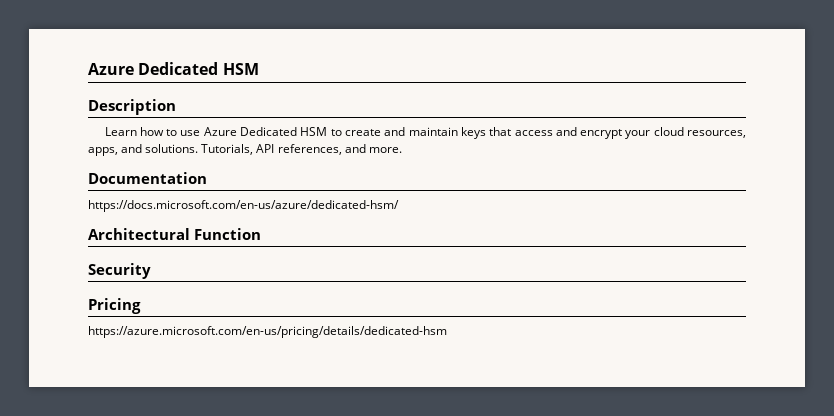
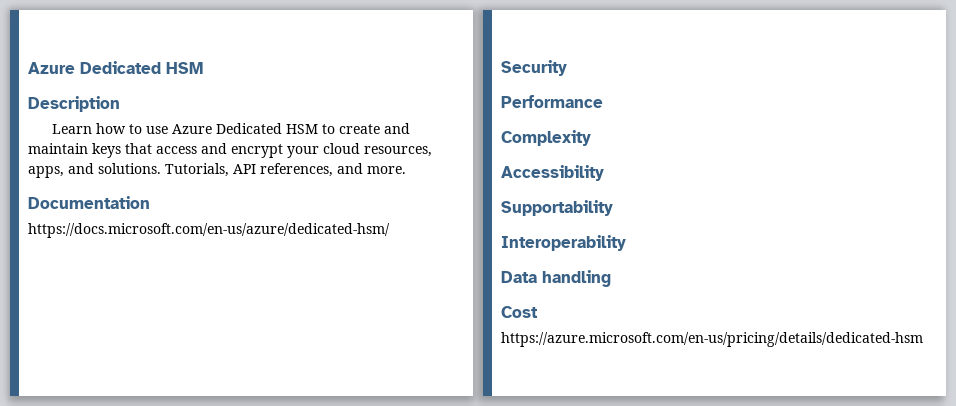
- Architectural Function
- Pricing
+ Performance
+ Complexity
+ Accessibility
+ Supportability
+ Interoperability
+ Data handling
+ Cost

